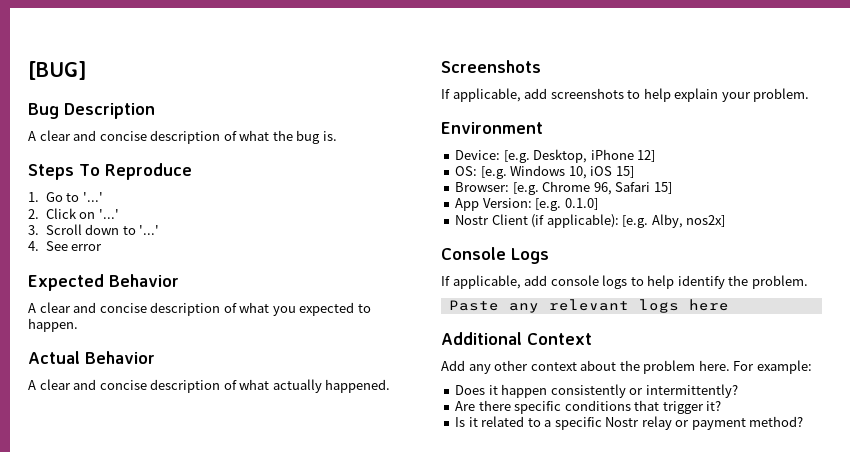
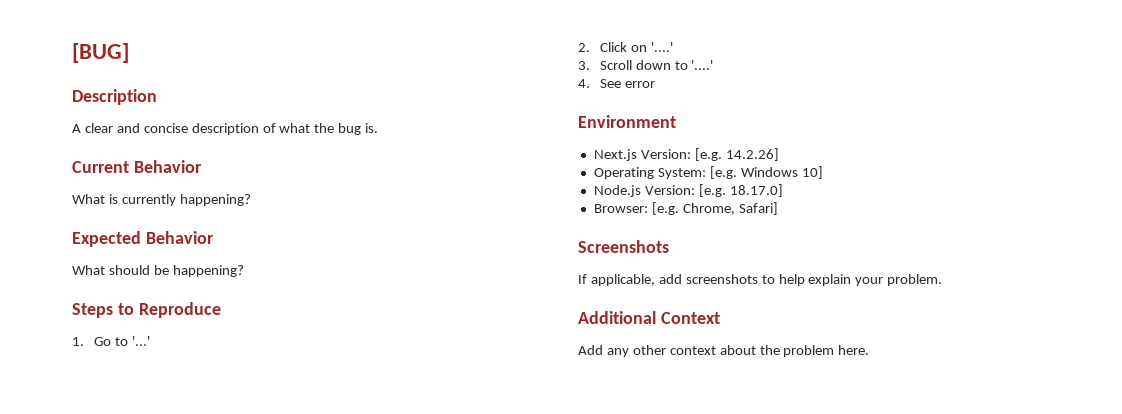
- Bug Description
+ Description
+ Current Behavior
+ What is currently happening?
+ Expected Behavior
+ What should be happening?
- Steps To Reproduce
+ Steps to Reproduce
- 2. Click on '...'
+ 2. Click on '....'
- 3. Scroll down to '...'
+ 3. Scroll down to '....'
- Expected Behavior
- A clear and concise description of what you expected to happen.
- Actual Behavior
- A clear and concise description of what actually happened.
+ Environment
+ Next.js Version: [e.g. 14.2.26]
+ Operating System: [e.g. Windows 10]
+ Node.js Version: [e.g. 18.17.0]
+ Browser: [e.g. Chrome, Safari]
- Environment
- Device: [e.g. Desktop, iPhone 12]
- OS: [e.g. Windows 10, iOS 15]
- Browser: [e.g. Chrome 96, Safari 15]
- App Version: [e.g. 0.1.0]
- Nostr Client (if applicable): [e.g. Alby, nos2x]
- Console Logs
- If applicable, add console logs to help identify the problem.
- Paste any relevant logs here
- For example:
- Does it happen consistently or intermittently?
- Are there specific conditions that trigger it?
- Is it related to a specific Nostr relay or payment method?

